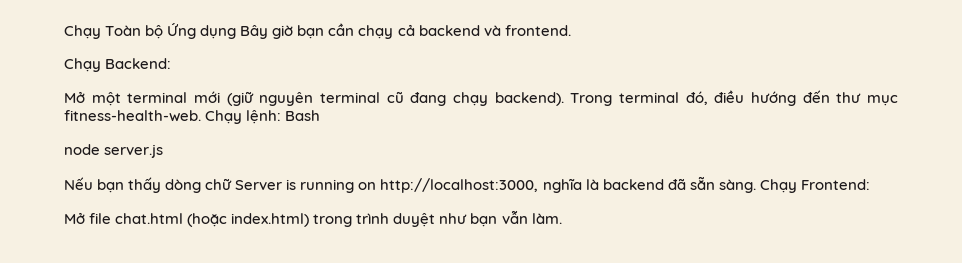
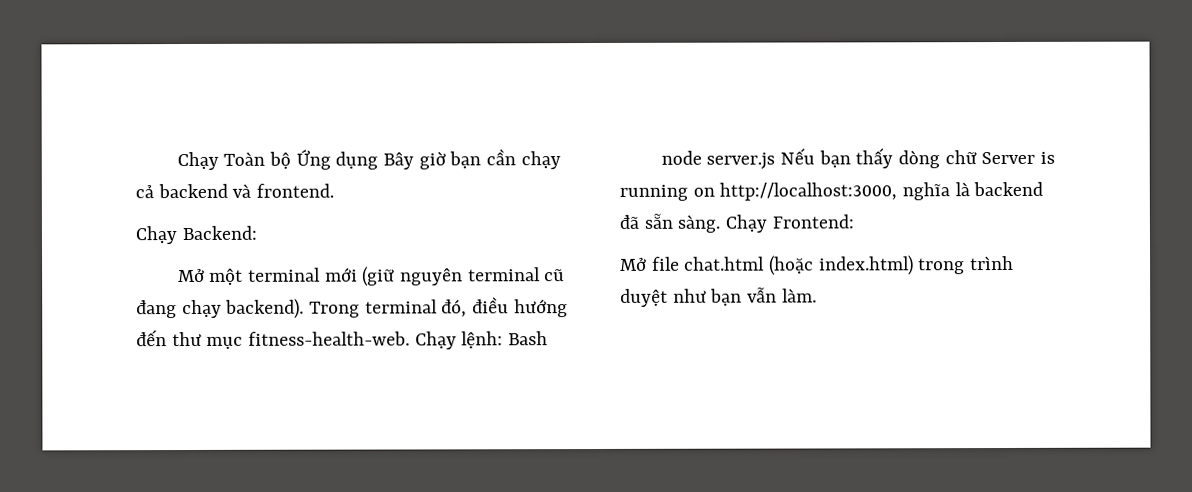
- node server.js
- Nếu bạn thấy dòng chữ Server is running on http://localhost:3000, nghĩa là backend đã sẵn sàng.
+ node server.js Nếu bạn thấy dòng chữ Server is running on http://localhost:3000, nghĩa là backend đã sẵn sàng.

